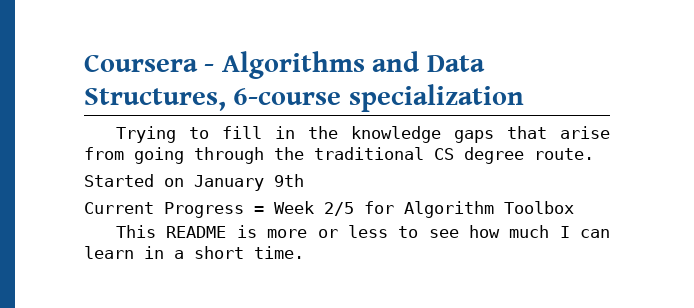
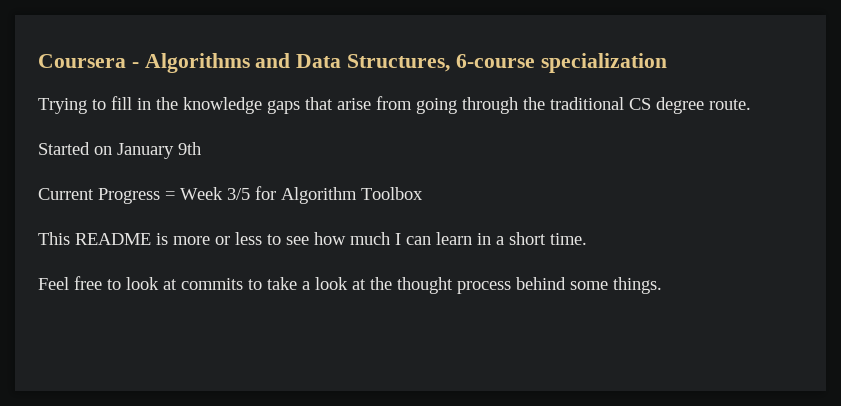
- Current Progress = Week 2/5 for Algorithm Toolbox
+ Current Progress = Week 3/5 for Algorithm Toolbox
+ Feel free to look at commits to take a look at the thought process behind some things.

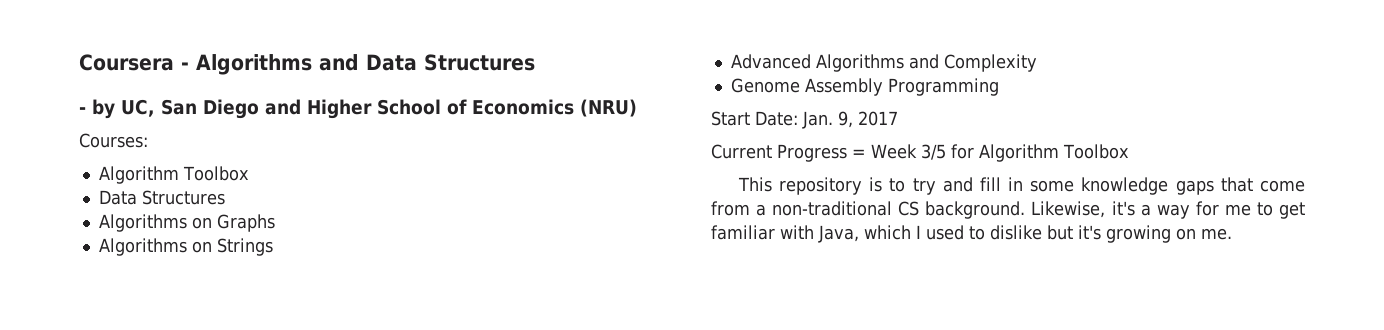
- Coursera - Algorithms and Data Structures, 6-course specialization
- Trying to fill in the knowledge gaps that arise from going through the traditional CS degree route.
- Started on January 9th
+ Coursera - Algorithms and Data Structures
+ - by UC, San Diego and Higher School of Economics (NRU)
+ Courses:
+ Algorithm Toolbox
+ Data Structures
+ Algorithms on Graphs
+ Algorithms on Strings
+ Advanced Algorithms and Complexity
+ Genome Assembly Programming
+ Start Date: Jan. 9, 2017
- This README is more or less to see how much I can learn in a short time.
- Feel free to look at commits to take a look at the thought process behind some things.
+ This repository is to try and fill in some knowledge gaps that come from a non-traditional CS background. Likewise, it's a way for me to get familiar with Java, which I used to dislike but it's growing on me.

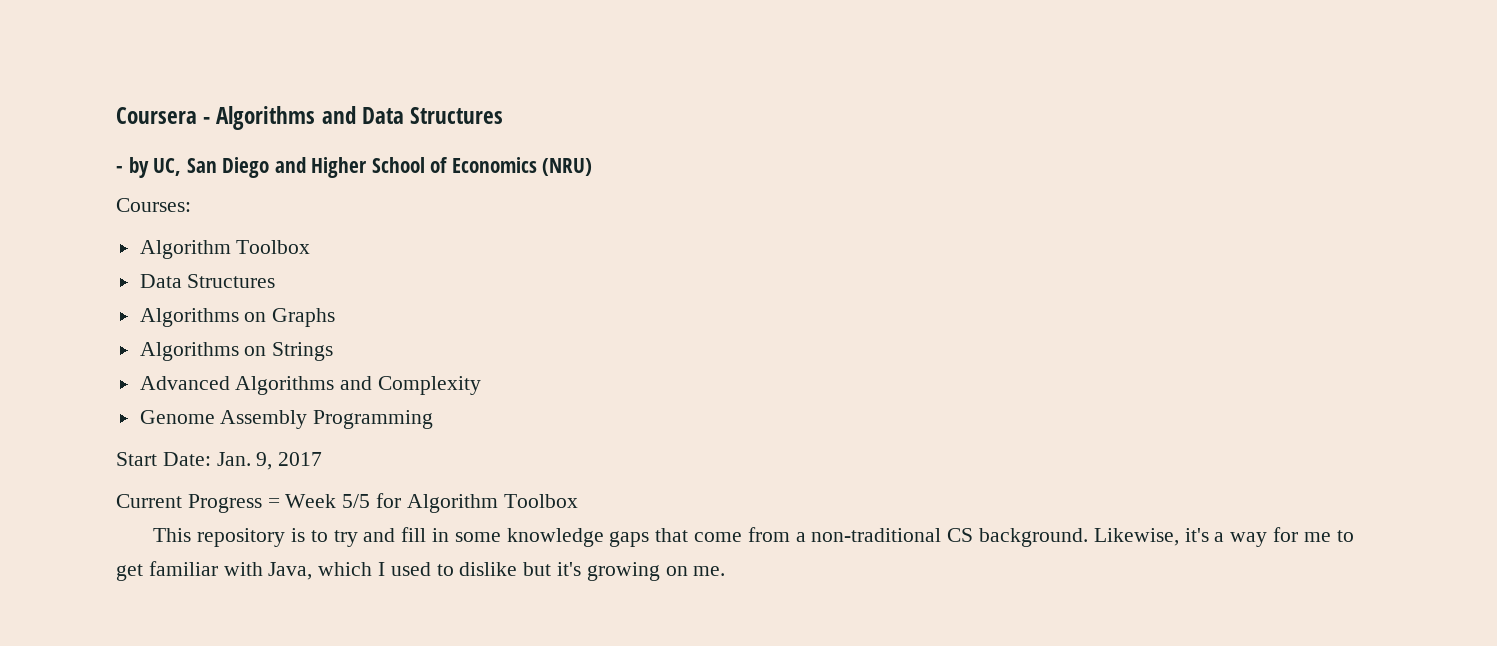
- Current Progress = Week 3/5 for Algorithm Toolbox
+ Current Progress = Week 5/5 for Algorithm Toolbox

